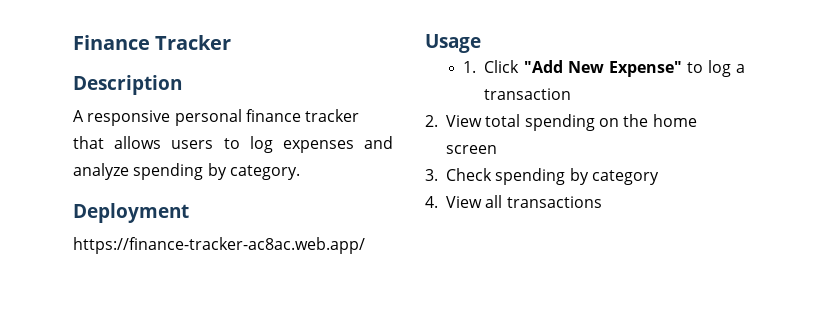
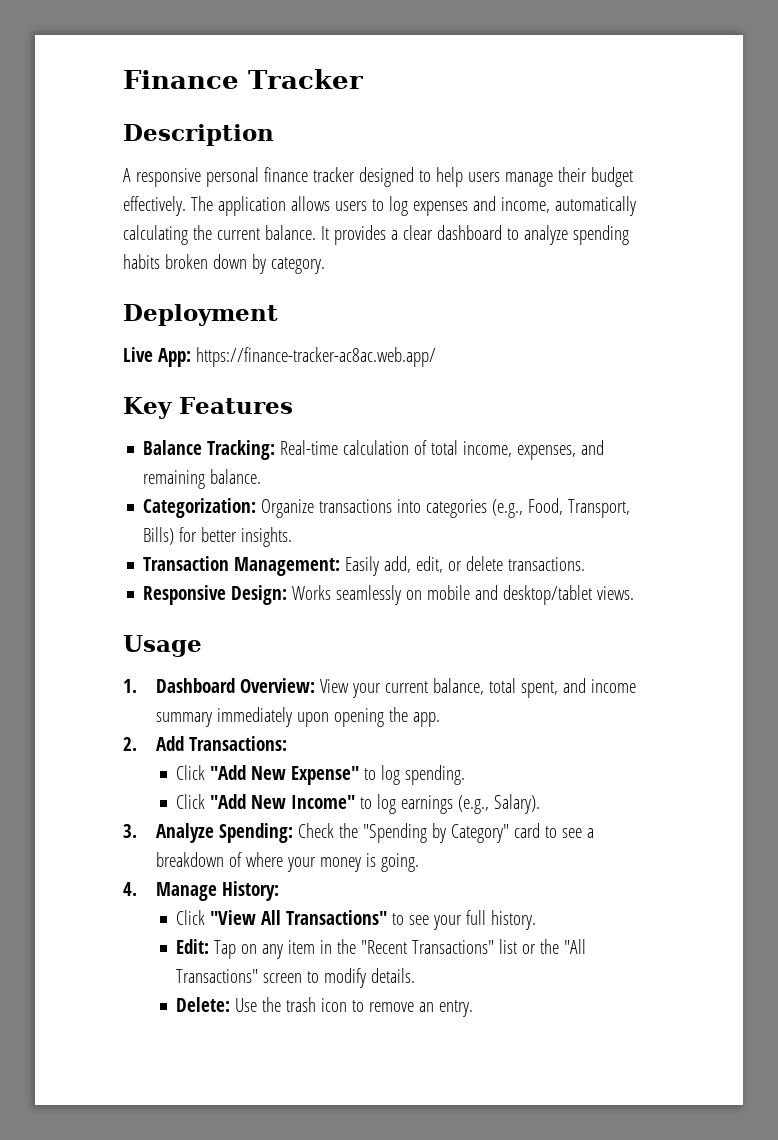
- A responsive personal finance tracker that allows users to log expenses and analyze spending by category.
+ A responsive personal finance tracker designed to help users manage their budget effectively. The application allows users to log expenses and income, automatically calculating the current balance. It provides a clear dashboard to analyze spending habits broken down by category.
- https://finance-tracker-ac8ac.web.app/
+ Live App: https://finance-tracker-ac8ac.web.app/
+ Key Features
+ Balance Tracking: Real-time calculation of total income, expenses, and remaining balance.
+ Categorization: Organize transactions into categories (e.g., Food, Transport, Bills) for better insights.
+ Transaction Management: Easily add, edit, or delete transactions.
+ Responsive Design: Works seamlessly on mobile and desktop/tablet views.
  Usage
- 1. Click "Add New Expense" to log a transaction
- 2. View total spending on the home screen
- 3. Check spending by category
- 4. View all transactions
+ 1. Dashboard Overview: View your current balance, total spent, and income summary immediately upon opening the app.
+ 2. Add Transactions:
+ Click "Add New Expense" to log spending.
+ Click "Add New Income" to log earnings (e.g., Salary).
+ 3. Analyze Spending: Check the "Spending by Category" card to see a breakdown of where your money is going.
+ 4. Manage History:
+ Click "View All Transactions" to see your full history.
+ Edit: Tap on any item in the "Recent Transactions" list or the "All Transactions" screen to modify details.
+ Delete: Use the trash icon to remove an entry.

